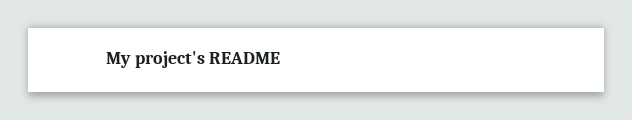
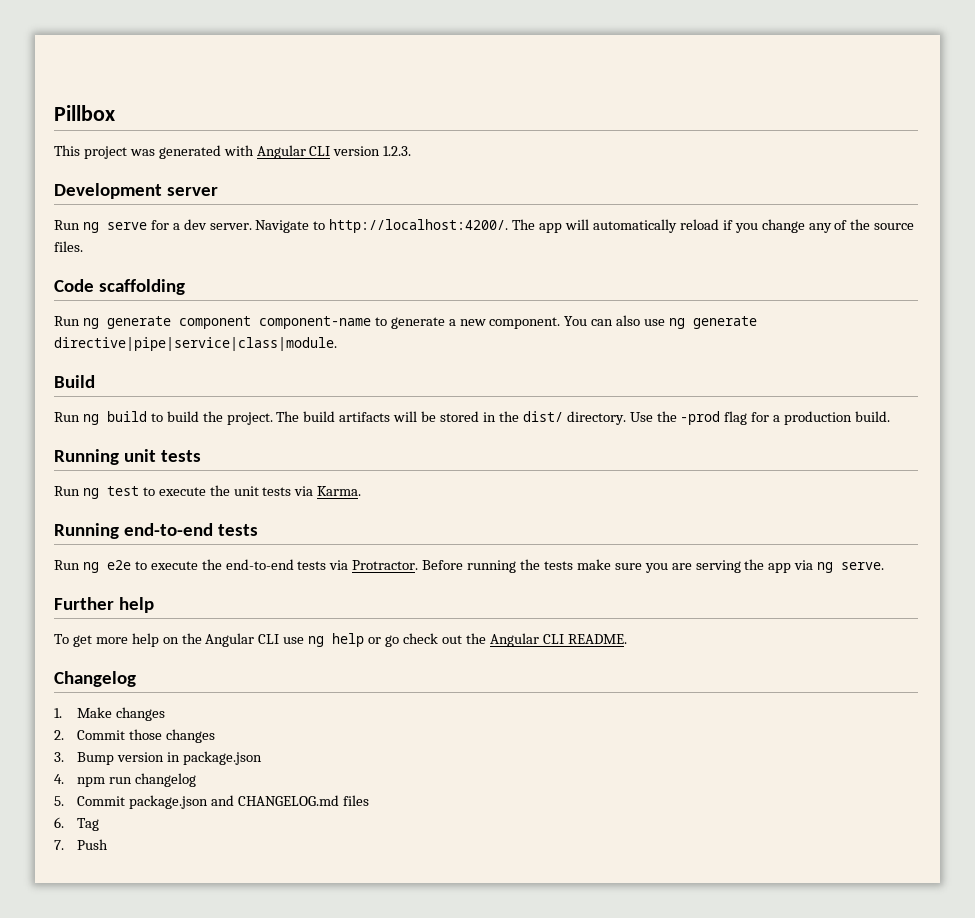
- My project's README
+ Pillbox
+ This project was generated with Angular CLI version 1.2.3.
+ Development server
+ Run ng serve for a dev server. Navigate to http://localhost:4200/. The app will automatically reload if you change any of the source files.
+ Code scaffolding
+ Run ng generate component component-name to generate a new component. You can also use ng generate directive|pipe|service|class|module.
+ Build
+ Run ng build to build the project. The build artifacts will be stored in the dist/ directory. Use the -prod flag for a production build.
+ Running unit tests
+ Run ng test to execute the unit tests via Karma.
+ Running end-to-end tests
+ Run ng e2e to execute the end-to-end tests via Protractor. Before running the tests make sure you are serving the app via ng serve.
+ Further help
+ To get more help on the Angular CLI use ng help or go check out the Angular CLI README.
+ Changelog
+ 1. Make changes
+ 2. Commit those changes
+ 3. Bump version in package.json
+ 4. npm run changelog
+ 5. Commit package.json and CHANGELOG.md files
+ 6. Tag
+ 7. Push

